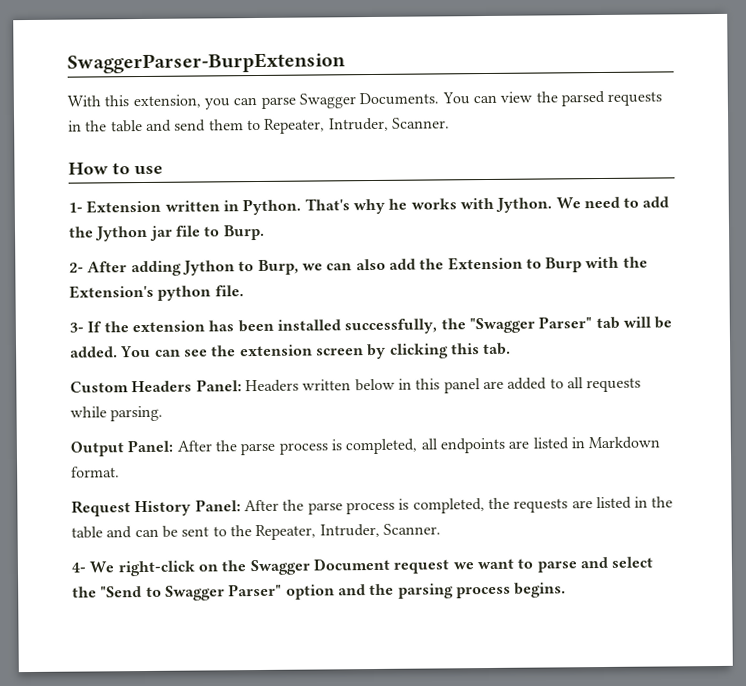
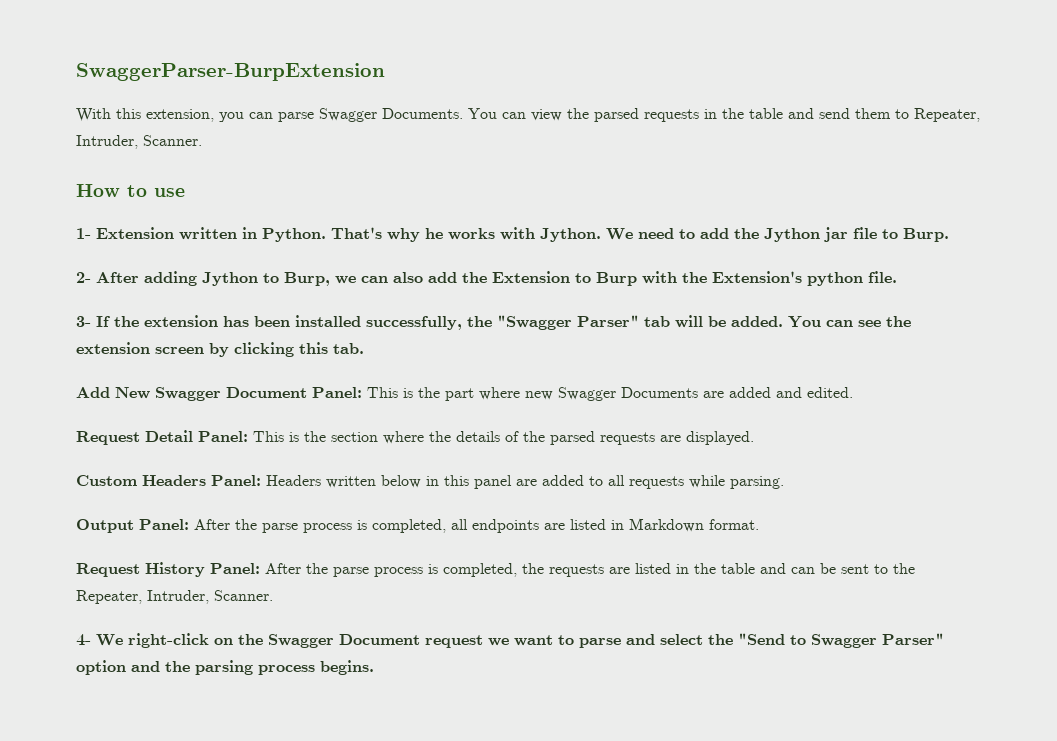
+ Add New Swagger Document Panel: This is the part where new Swagger Documents are added and edited.
+ Request Detail Panel: This is the section where the details of the parsed requests are displayed.

